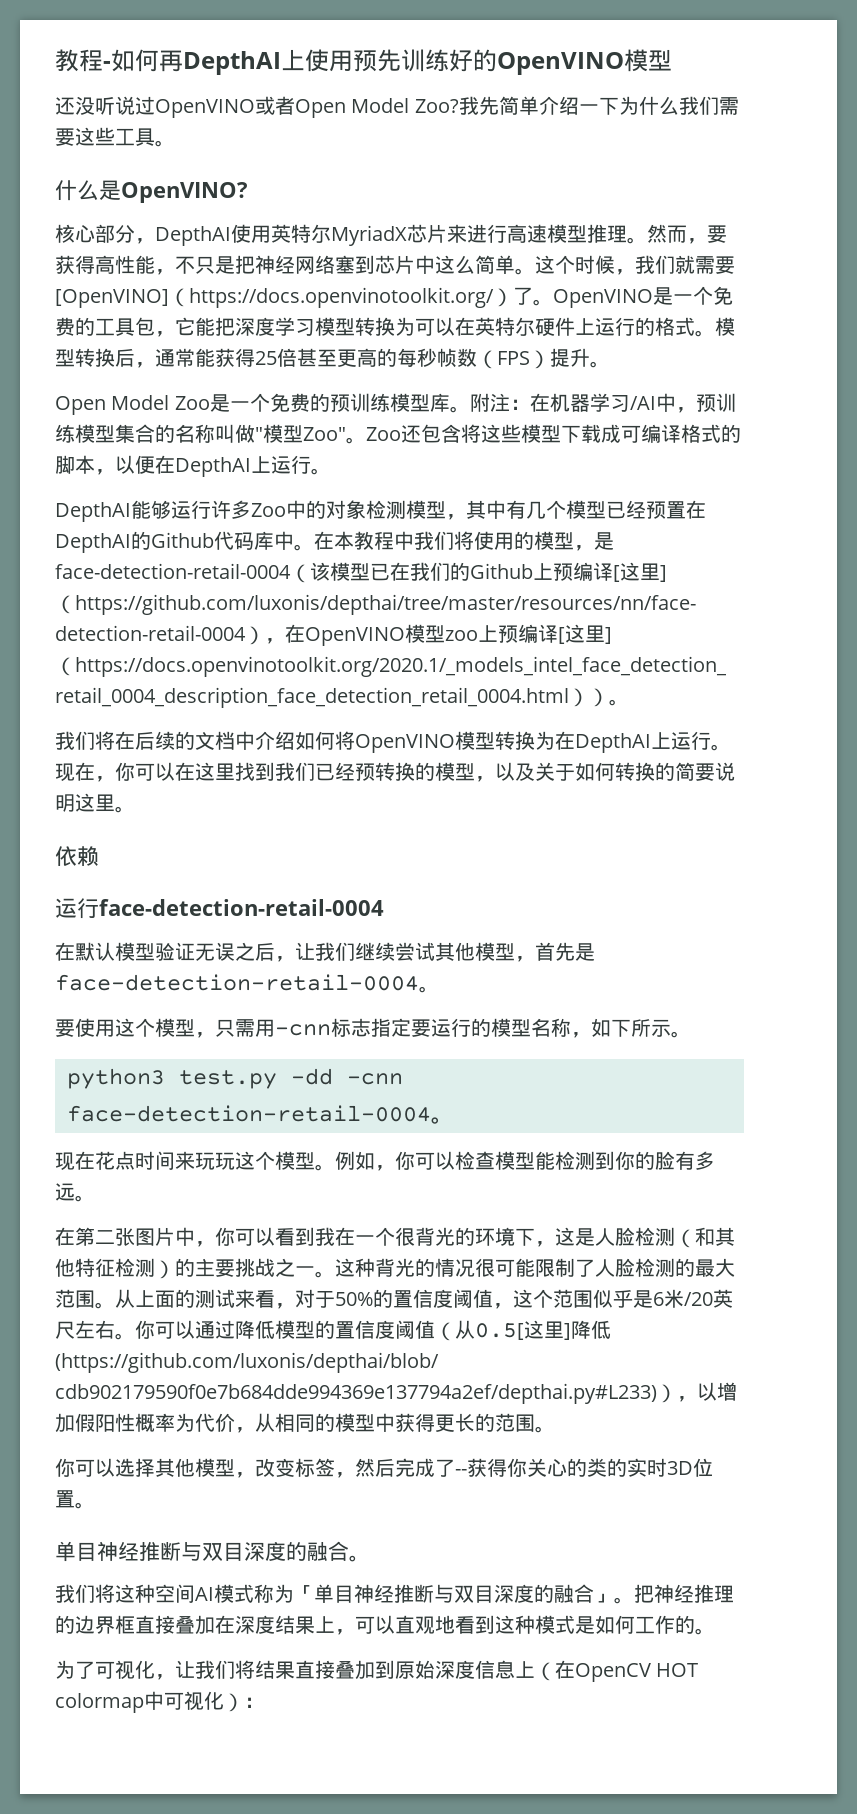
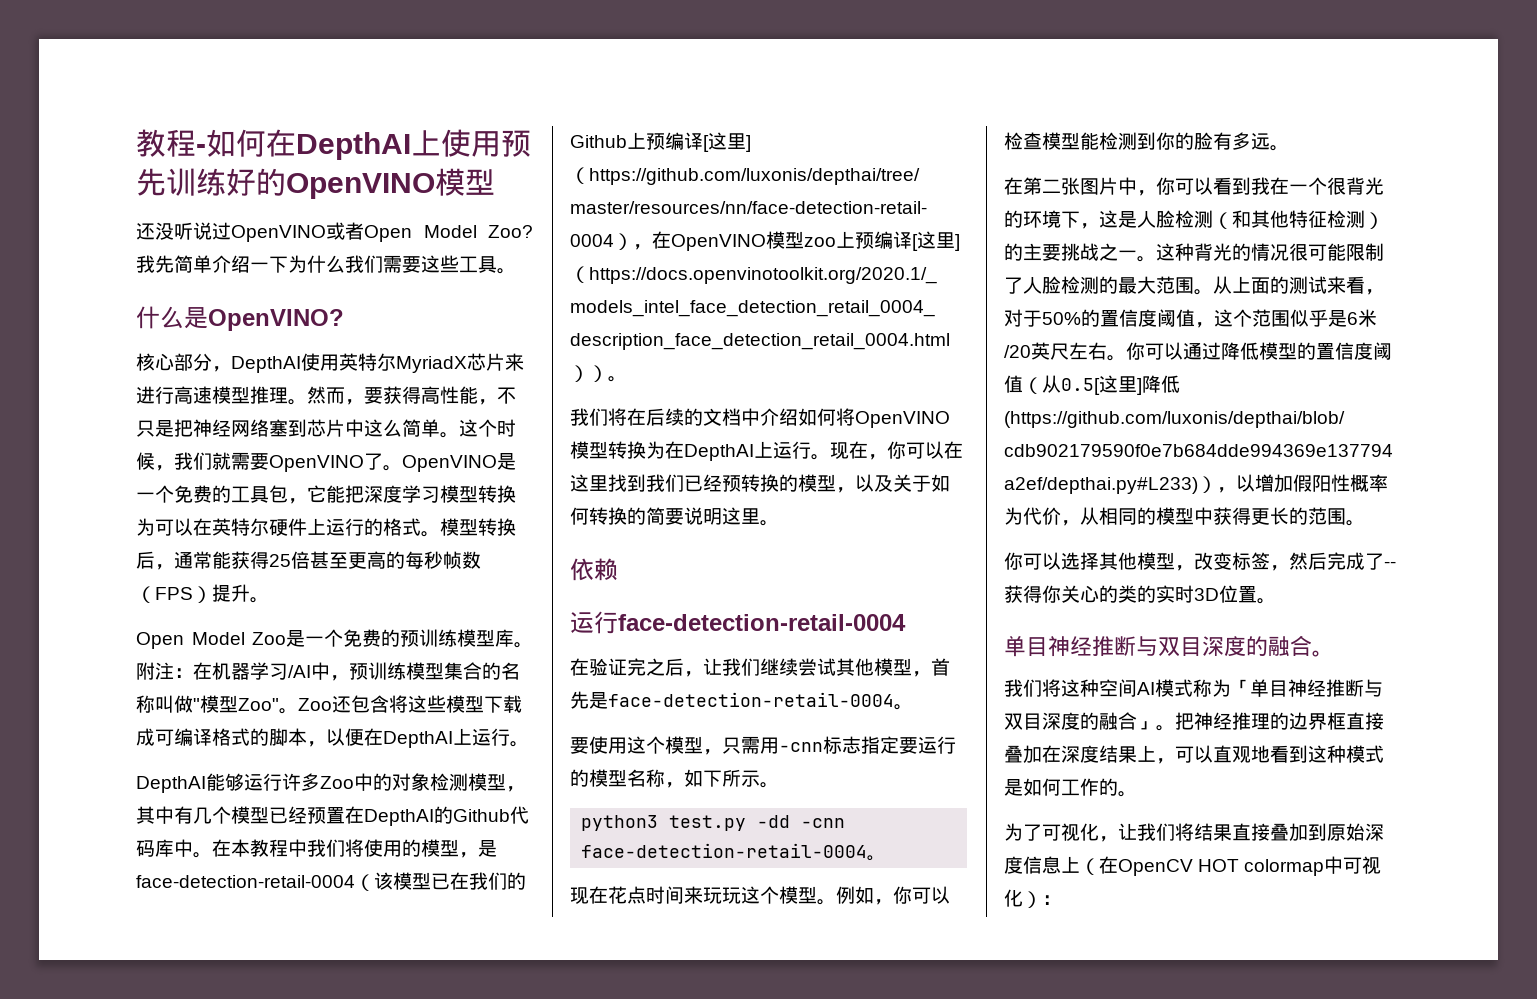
- 教程-如何再DepthAI上使用预先训练好的OpenVINO模型
+ 教程-如何在DepthAI上使用预先训练好的OpenVINO模型
- 这个时候，我们就需要[OpenVINO]（https://docs.openvinotoolkit.org/）了。
+ 这个时候，我们就需要OpenVINO了。
- 在默认模型验证无误之后，让我们继续尝试其他模型，首先是face-detection-retail-0004。
+ 在验证完之后，让我们继续尝试其他模型，首先是face-detection-retail-0004。

